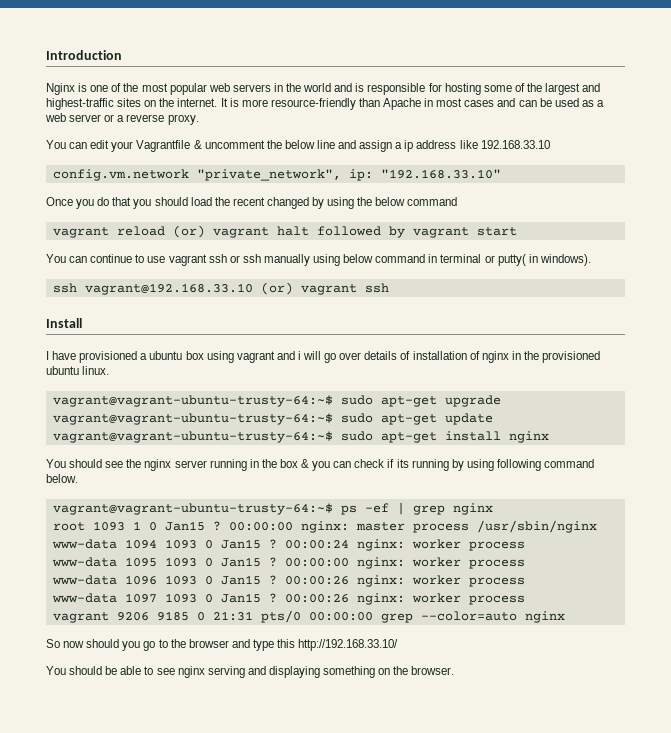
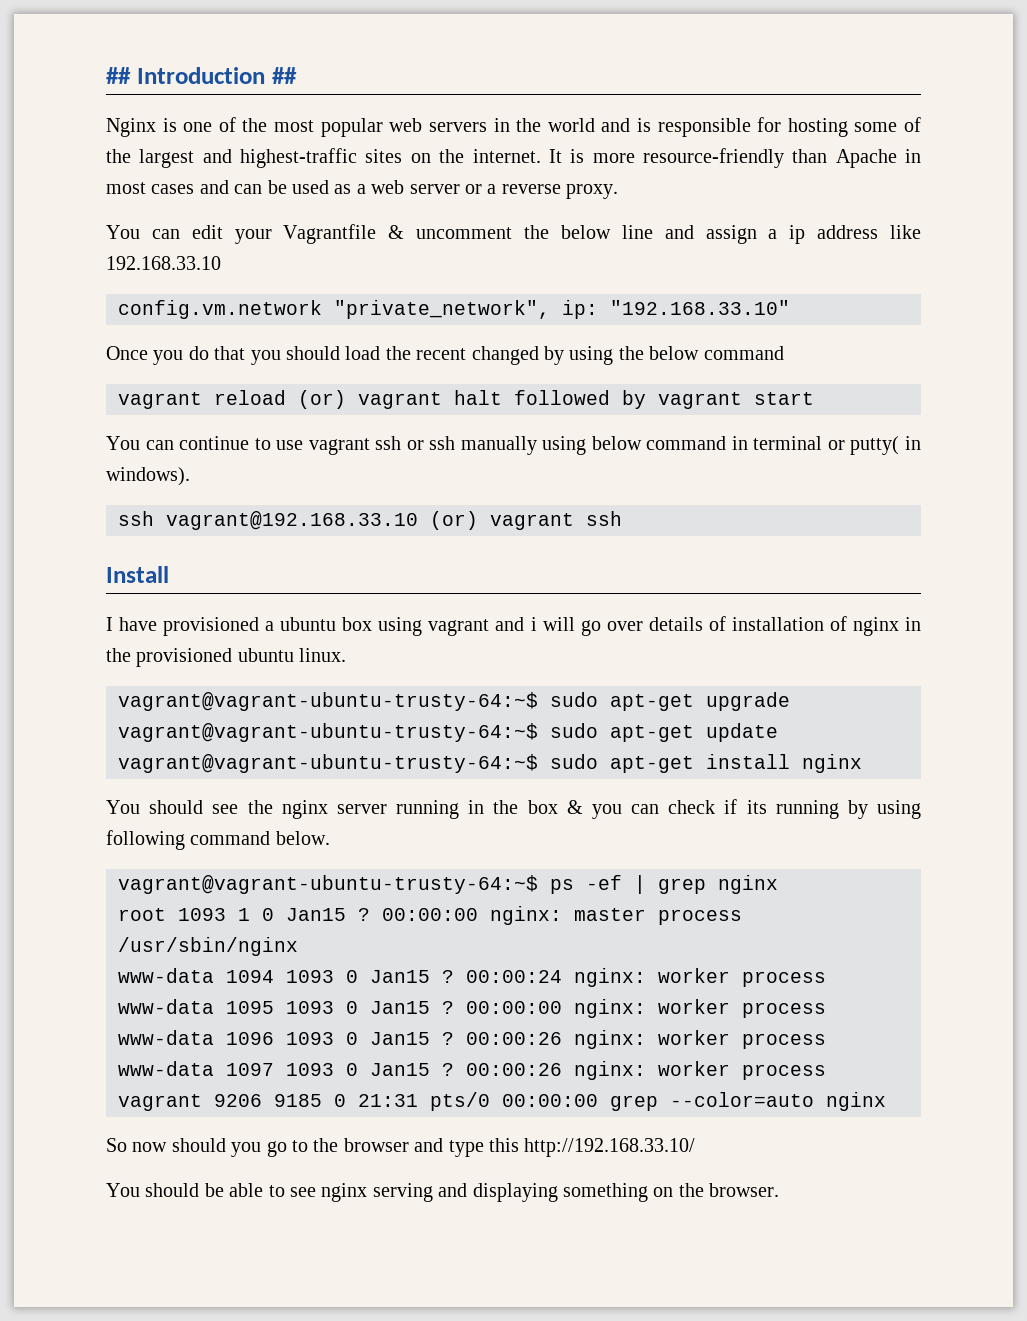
- Introduction
+ ## Introduction ##

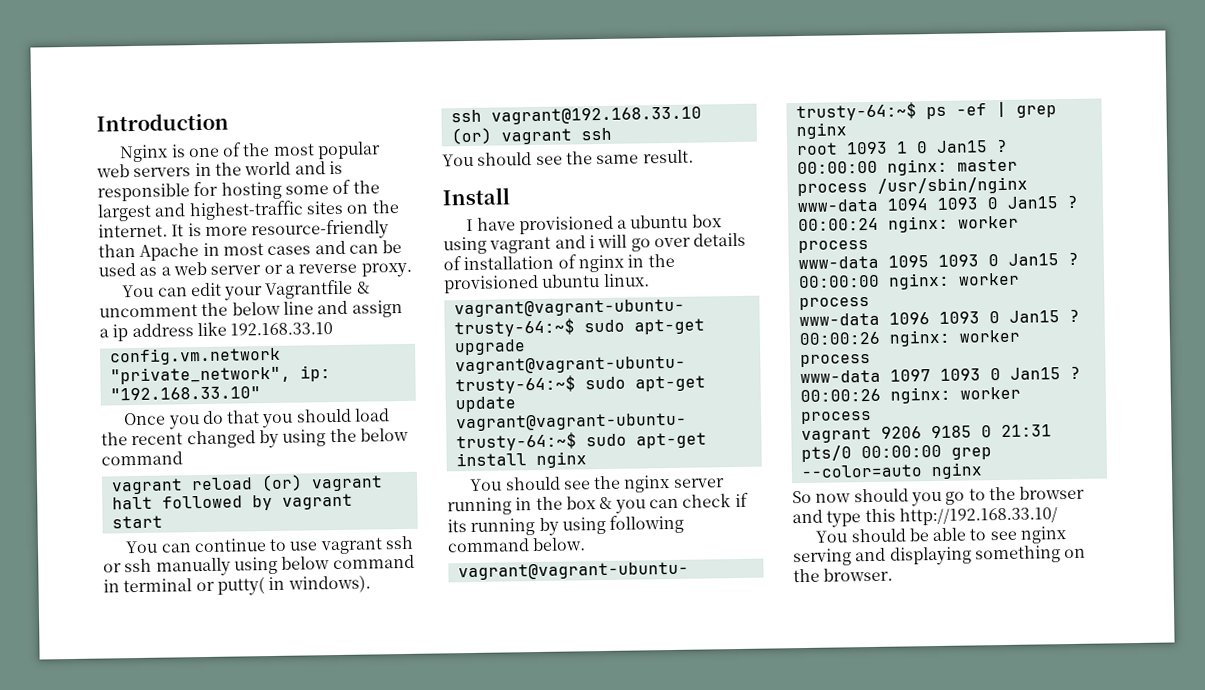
- ## Introduction ##
+ Introduction
+ You should see the same result.

